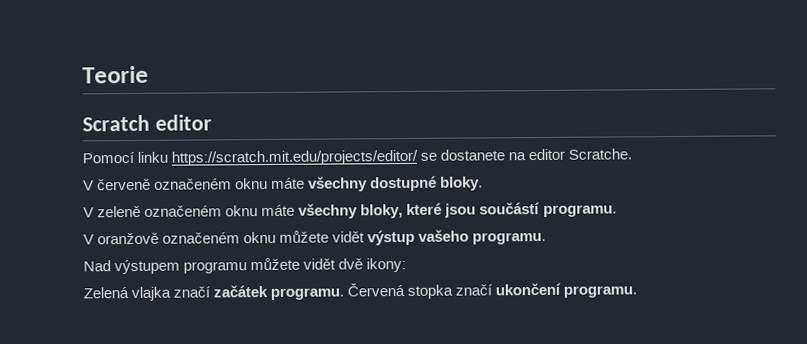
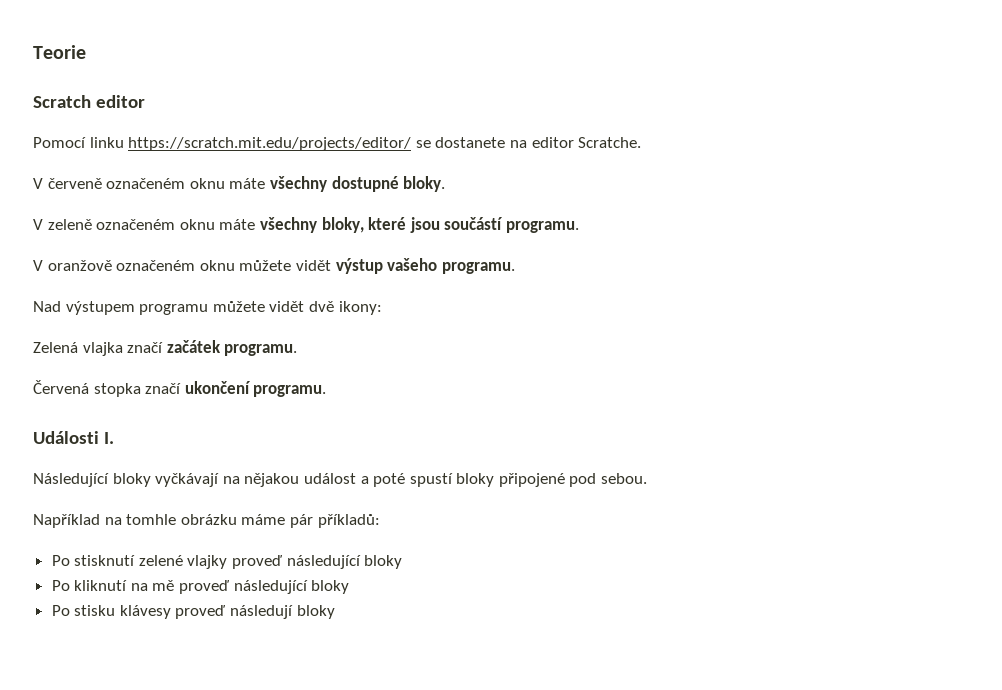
- Zelená vlajka značí začátek programu. Červená stopka značí ukončení programu.
+ Zelená vlajka značí začátek programu.
+ Červená stopka značí ukončení programu.
+ Události I.
+ Následující bloky vyčkávají na nějakou událost a poté spustí bloky připojené pod sebou.
+ Například na tomhle obrázku máme pár příkladů:
+ Po stisknutí zelené vlajky proveď následující bloky
+ Po kliknutí na mě proveď následující bloky
+ Po stisku klávesy proveď následují bloky

